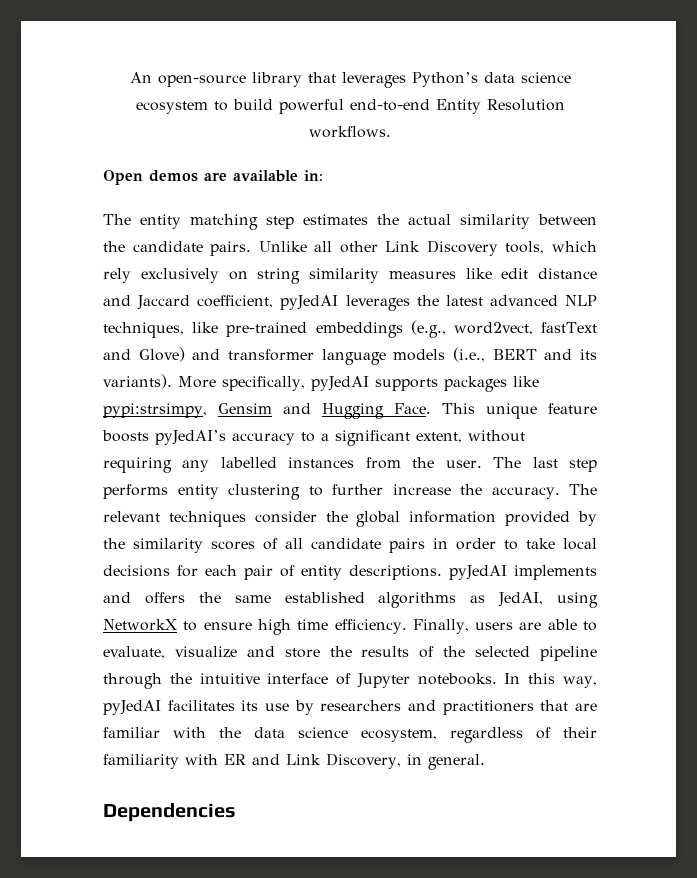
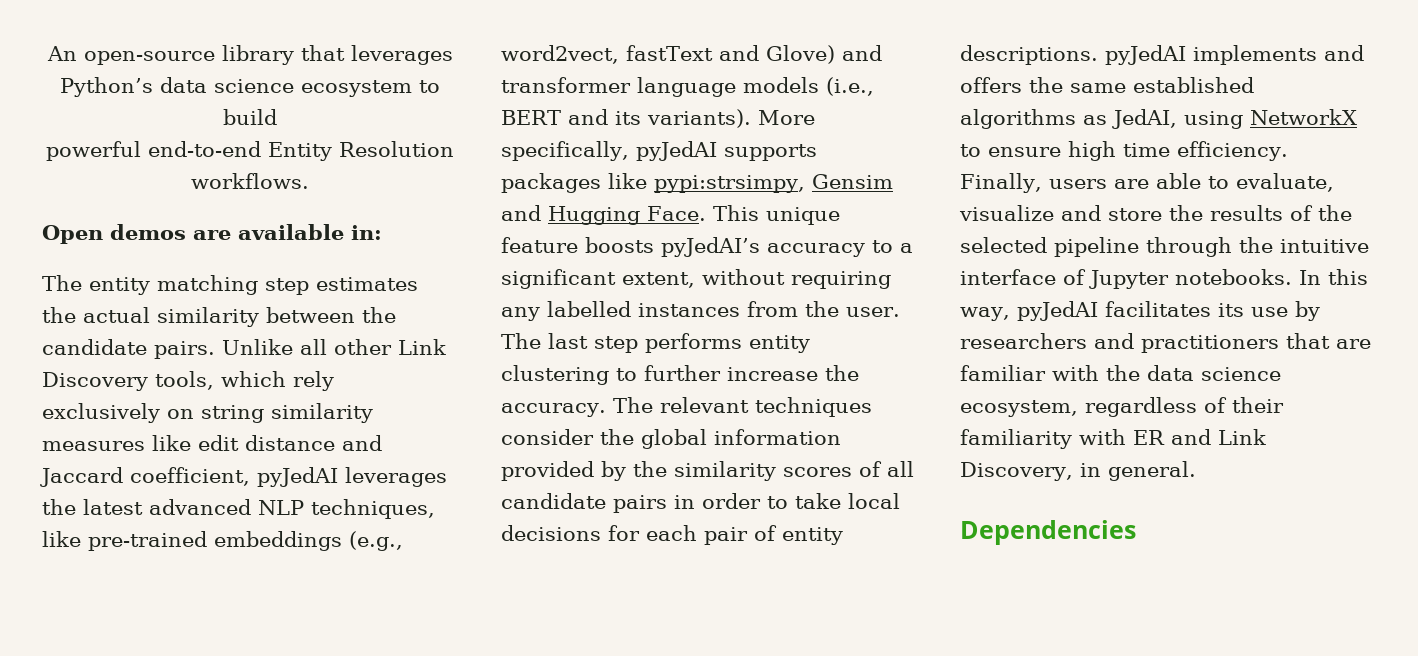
- An open-source library that leverages Python’s data science ecosystem to build powerful end-to-end Entity Resolution workflows.
+ An open-source library that leverages Python’s data science ecosystem to build
+ powerful end-to-end Entity Resolution workflows.

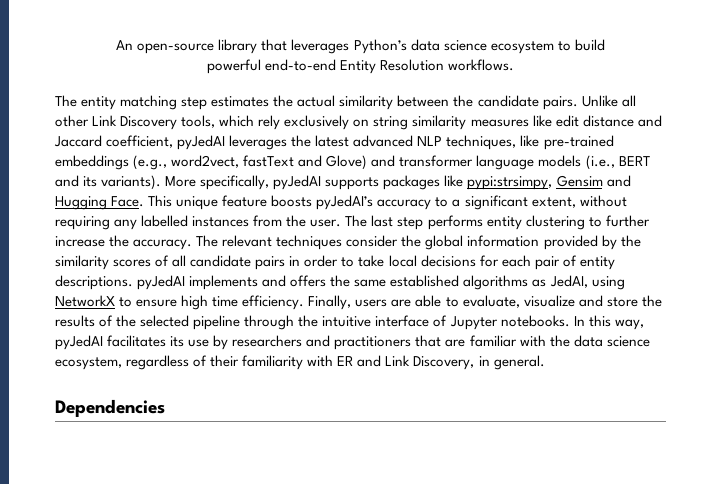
- Open demos are available in:

